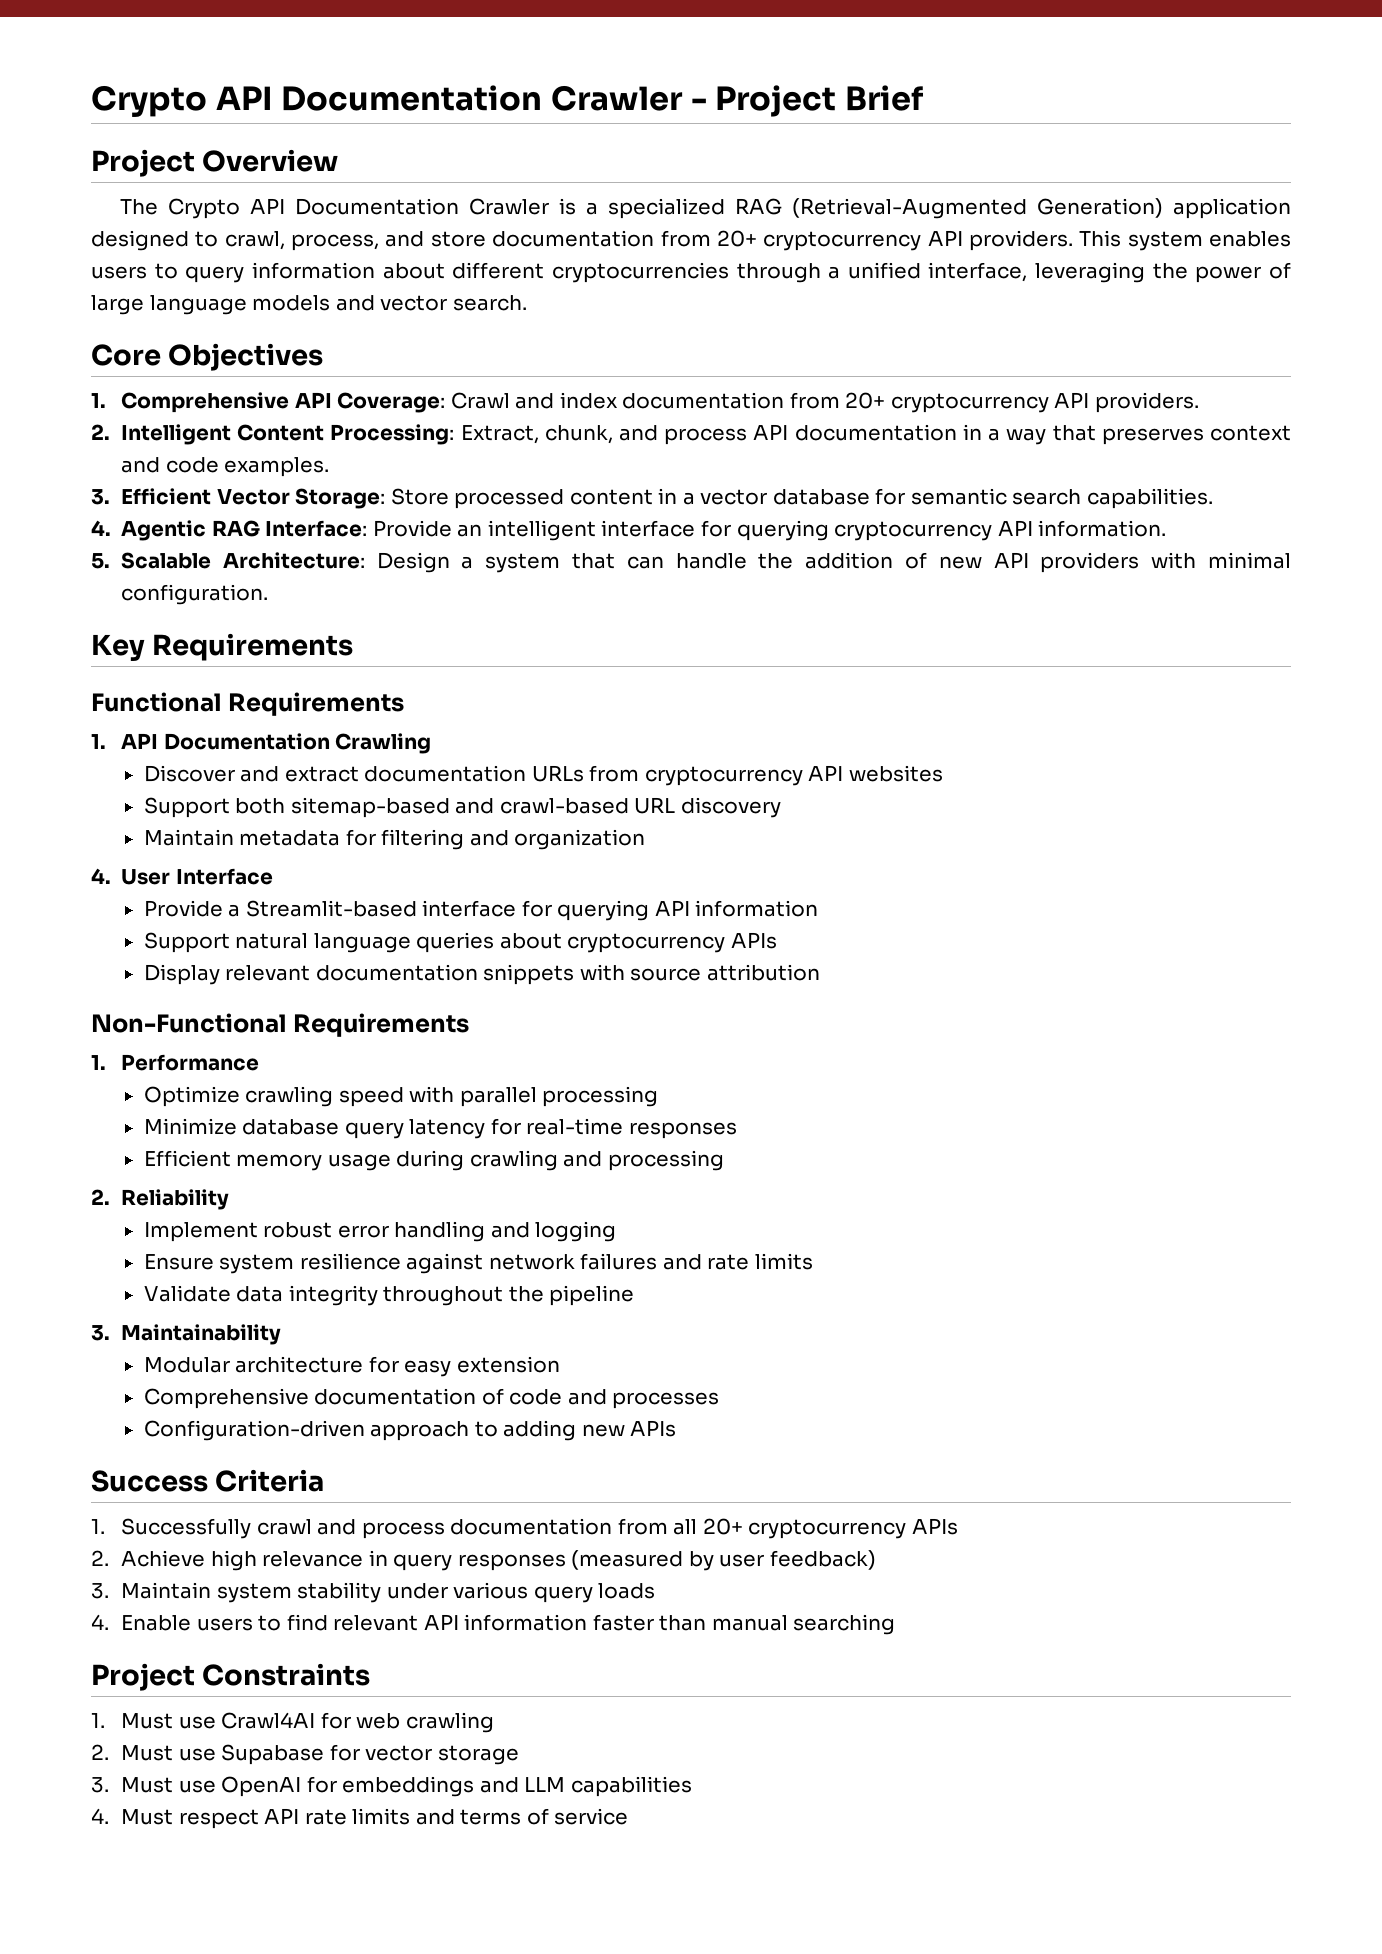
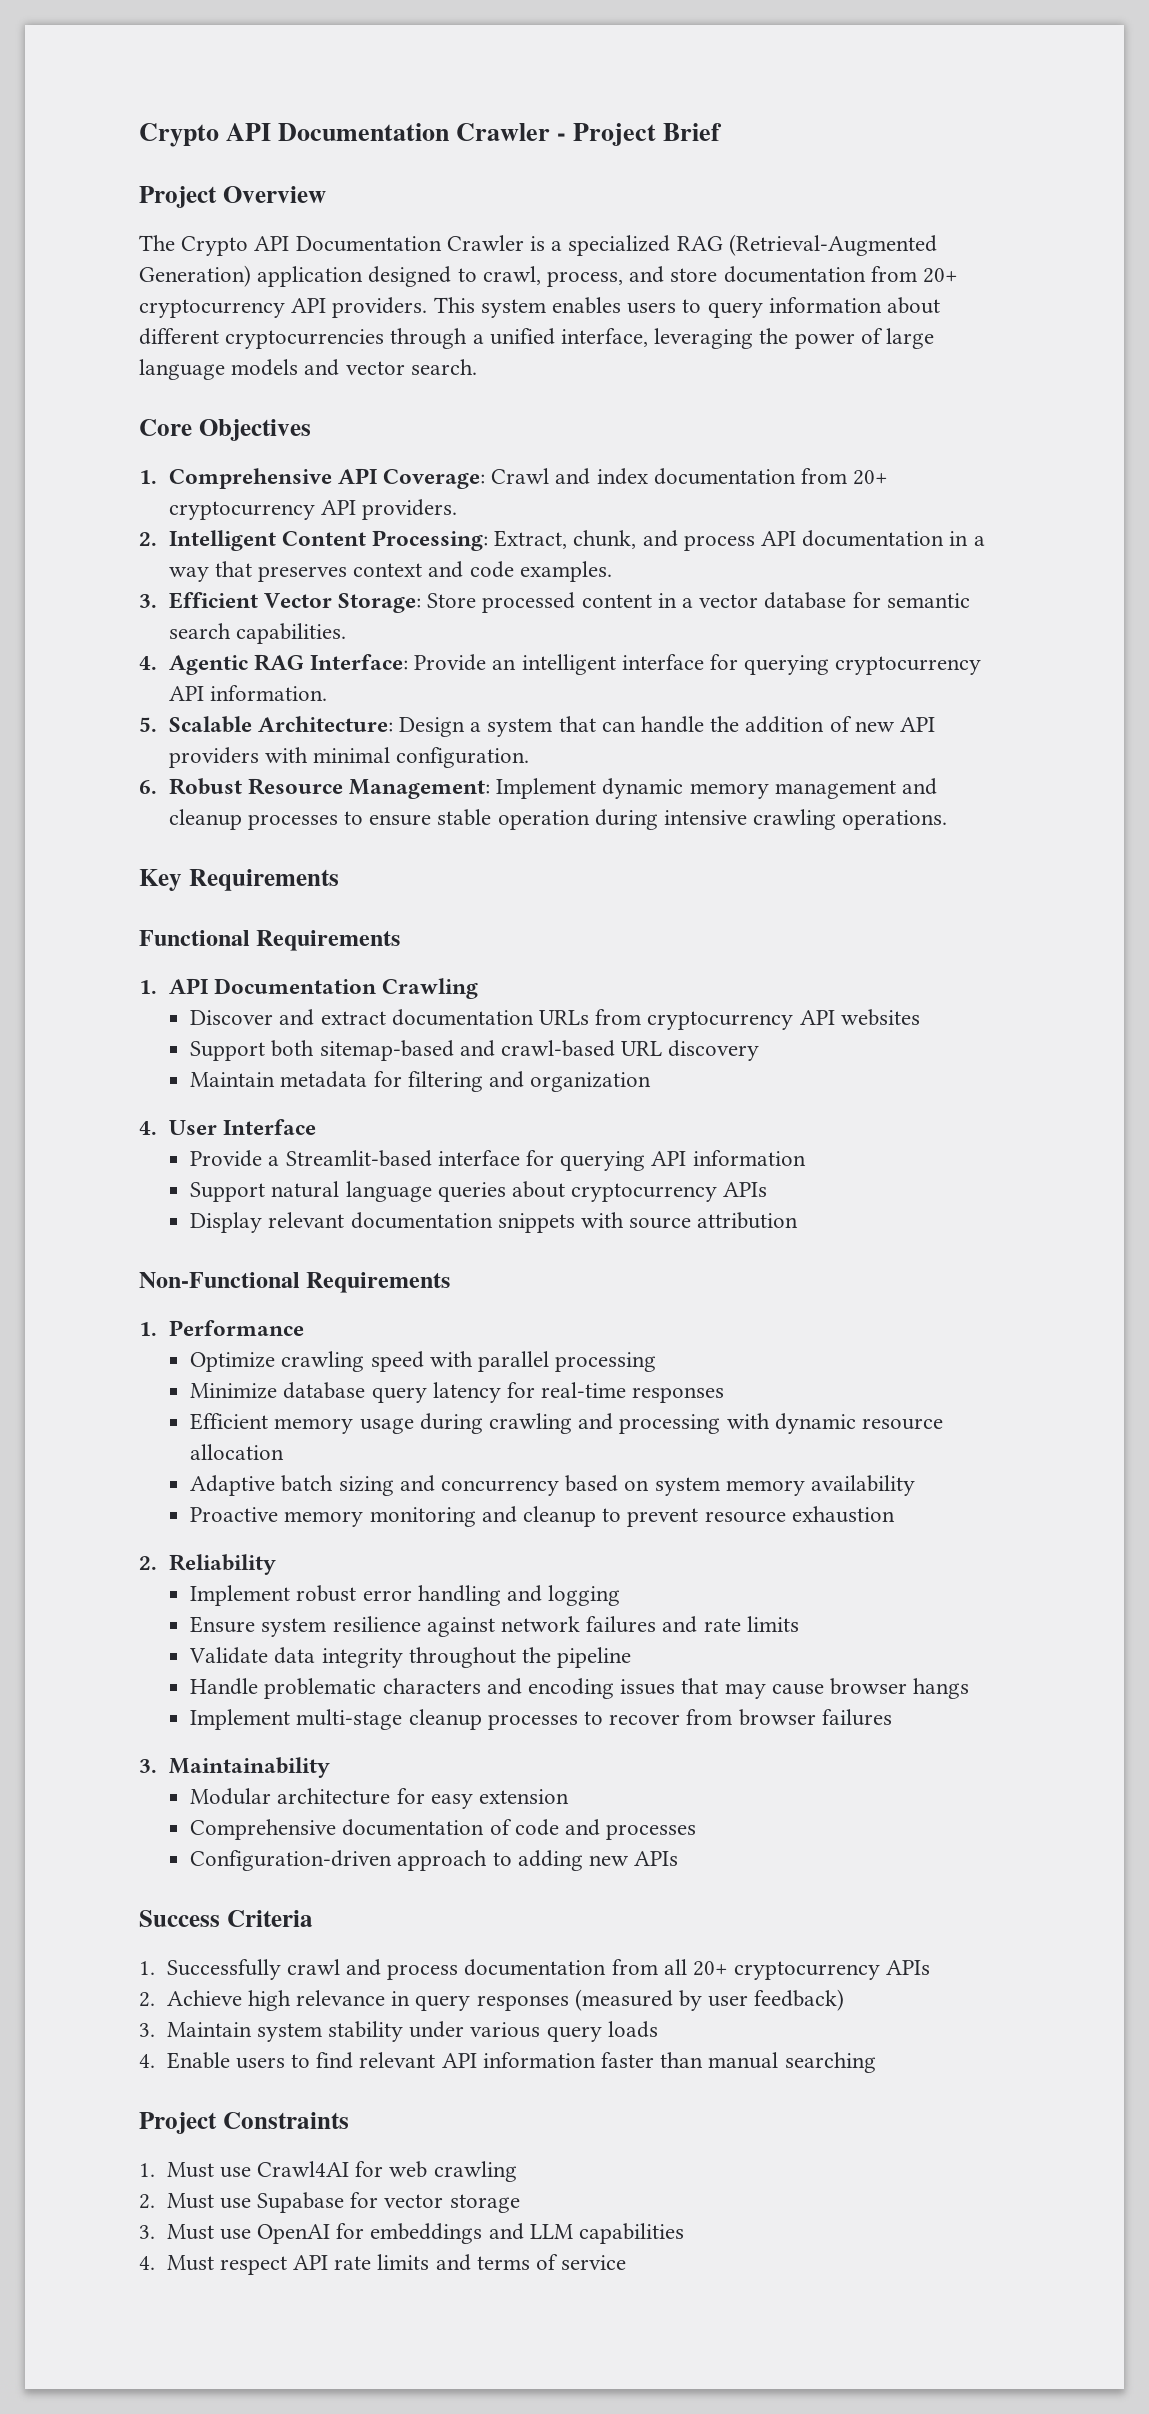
+ 6. Robust Resource Management: Implement dynamic memory management and cleanup processes to ensure stable operation during intensive crawling operations.
- Efficient memory usage during crawling and processing
+ Efficient memory usage during crawling and processing with dynamic resource allocation
+ Adaptive batch sizing and concurrency based on system memory availability
+ Proactive memory monitoring and cleanup to prevent resource exhaustion
+ Handle problematic characters and encoding issues that may cause browser hangs
+ Implement multi-stage cleanup processes to recover from browser failures

